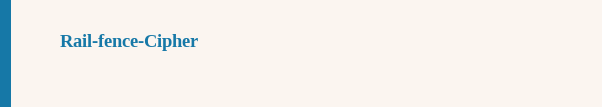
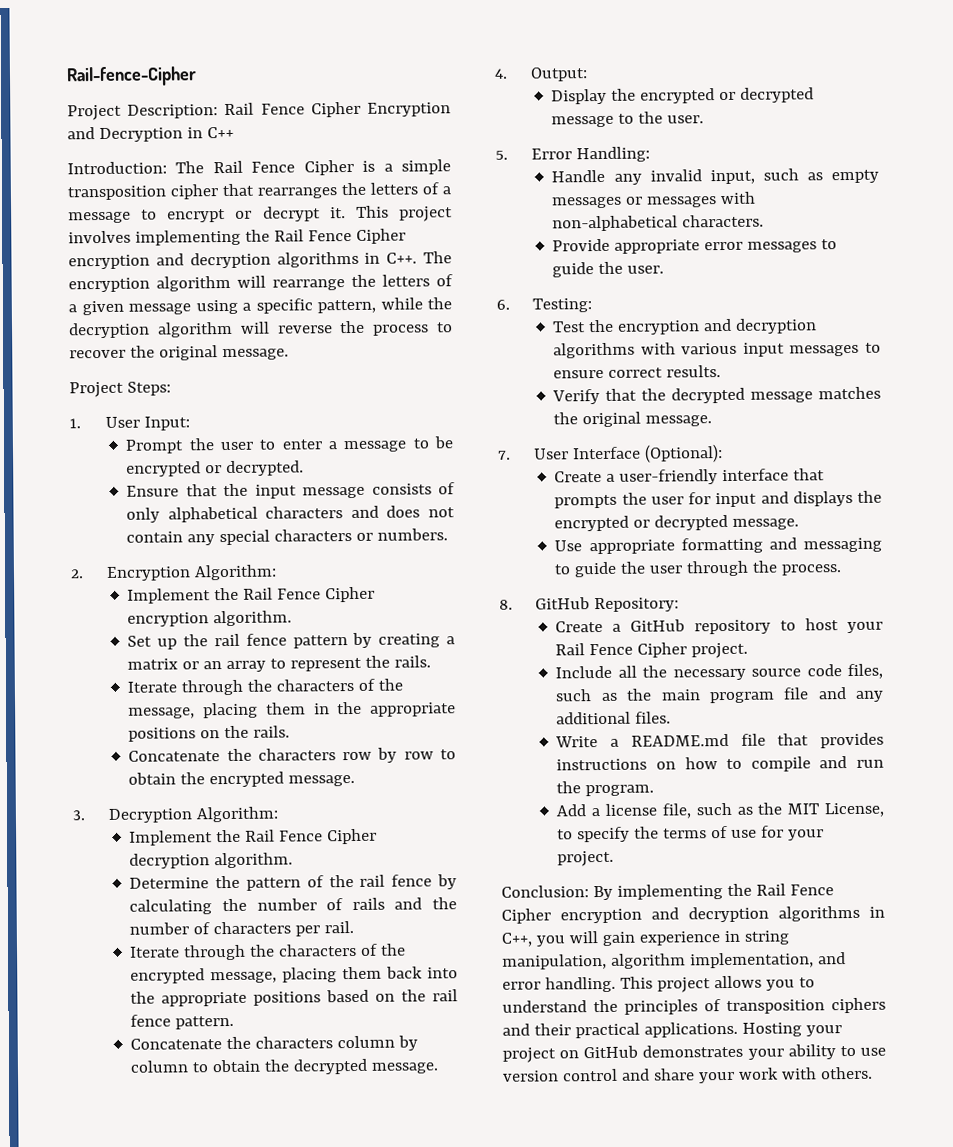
+ Project Description: Rail Fence Cipher Encryption and Decryption in C++
+ Introduction: The Rail Fence Cipher is a simple transposition cipher that rearranges the letters of a message to encrypt or decrypt it. This project involves implementing the Rail Fence Cipher encryption and decryption algorithms in C++. The encryption algorithm will rearrange the letters of a given message using a specific pattern, while the decryption algorithm will reverse the process to recover the original message.
+ Project Steps:
+ 1. User Input:
+ Prompt the user to enter a message to be encrypted or decrypted.
+ Ensure that the input message consists of only alphabetical characters and does not contain any special characters or numbers.
+ 2. Encryption Algorithm:
+ Implement the Rail Fence Cipher encryption algorithm.
+ Set up the rail fence pattern by creating a matrix or an array to represent the rails.
+ Iterate through the characters of the message, placing them in the appropriate positions on the rails.
+ Concatenate the characters row by row to obtain the encrypted message.
+ 3. Decryption Algorithm:
+ Implement the Rail Fence Cipher decryption algorithm.
+ Determine the pattern of the rail fence by calculating the number of rails and the number of characters per rail.
+ Iterate through the characters of the encrypted message, placing them back into the appropriate positions based on the rail fence pattern.
+ Concatenate the characters column by column to obtain the decrypted message.
+ 4. Output:
+ Display the encrypted or decrypted message to the user.
+ 5. Error Handling:
+ Handle any invalid input, such as empty messages or messages with non-alphabetical characters.
+ Provide appropriate error messages to guide the user.
+ 6. Testing:
+ Test the encryption and decryption algorithms with various input messages to ensure correct results.
+ Verify that the decrypted message matches the original message.
+ 7. User Interface (Optional):
+ Create a user-friendly interface that prompts the user for input and displays the encrypted or decrypted message.
+ Use appropriate formatting and messaging to guide the user through the process.
+ 8. GitHub Repository:
+ Create a GitHub repository to host your Rail Fence Cipher project.
+ Include all the necessary source code files, such as the main program file and any additional files.
+ Write a README.md file that provides instructions on how to compile and run the program.
+ Add a license file, such as the MIT License, to specify the terms of use for your project.
+ Conclusion: By implementing the Rail Fence Cipher encryption and decryption algorithms in C++, you will gain experience in string manipulation, algorithm implementation, and error handling. This project allows you to understand the principles of transposition ciphers and their practical applications. Hosting your project on GitHub demonstrates your ability to use version control and share your work with others.

